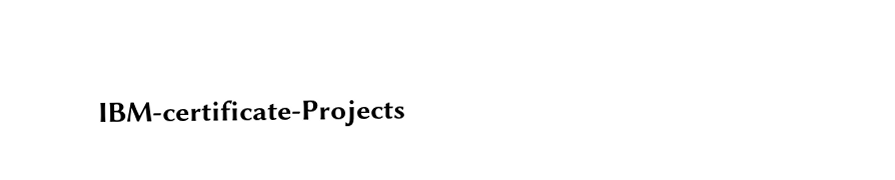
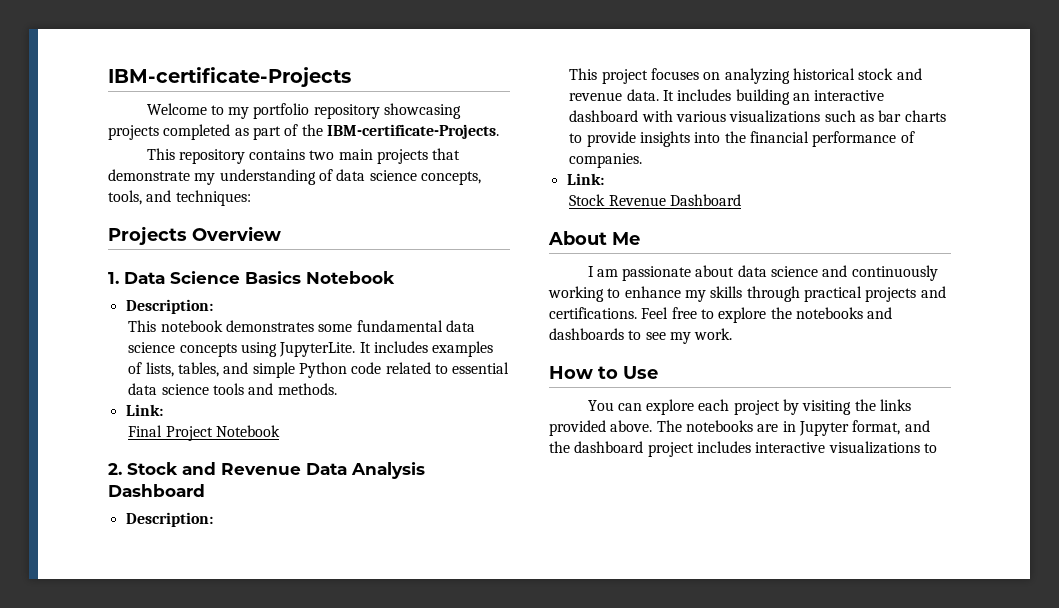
+ Welcome to my portfolio repository showcasing projects completed as part of the IBM-certificate-Projects.
+ This repository contains two main projects that demonstrate my understanding of data science concepts, tools, and techniques:
+ Projects Overview
+ 1. Data Science Basics Notebook
+ Description:
+ This notebook demonstrates some fundamental data science concepts using JupyterLite. It includes examples of lists, tables, and simple Python code related to essential data science tools and methods.
+ Link:
+ Final Project Notebook
+ 2. Stock and Revenue Data Analysis Dashboard
+ Description:
+ This project focuses on analyzing historical stock and revenue data. It includes building an interactive dashboard with various visualizations such as bar charts to provide insights into the financial performance of companies.
+ Link:
+ Stock Revenue Dashboard
+ About Me
+ I am passionate about data science and continuously working to enhance my skills through practical projects and certifications. Feel free to explore the notebooks and dashboards to see my work.
+ How to Use
+ You can explore each project by visiting the links provided above. The notebooks are in Jupyter format, and the dashboard project includes interactive visualizations to

